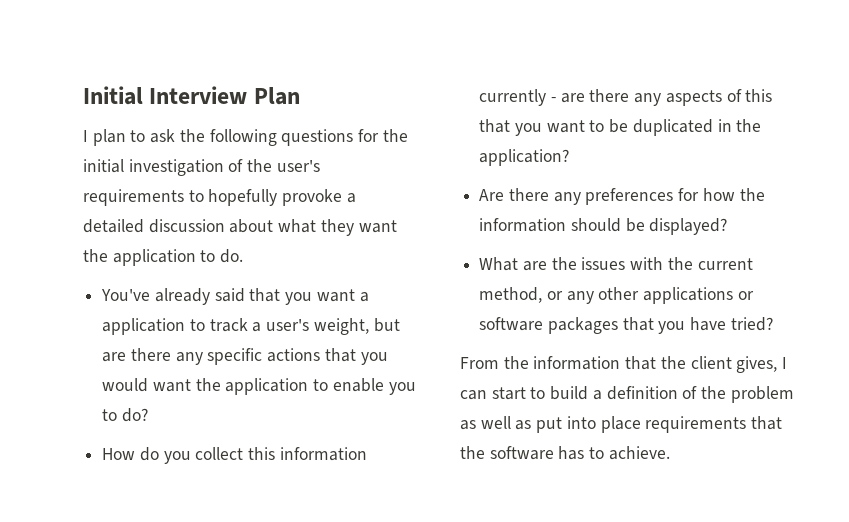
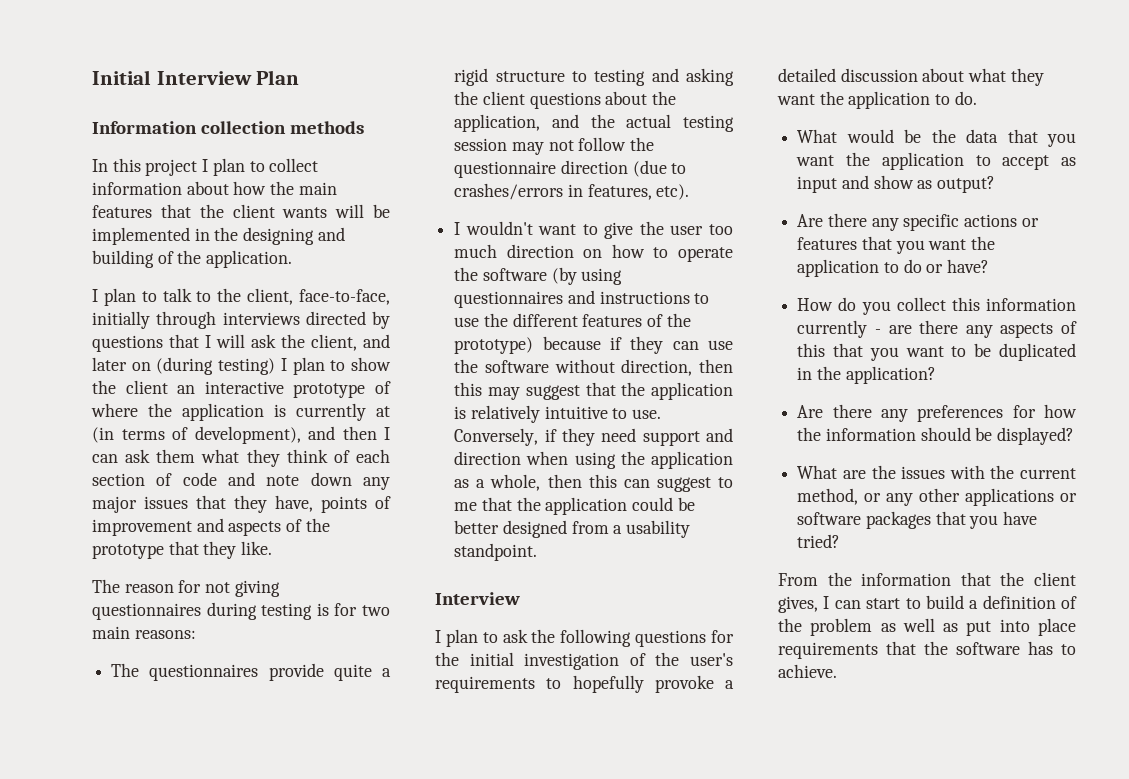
+ Information collection methods
+ In this project I plan to collect information about how the main features that the client wants will be implemented in the designing and building of the application.
+ I plan to talk to the client, face-to-face, initially through interviews directed by questions that I will ask the client, and later on (during testing) I plan to show the client an interactive prototype of where the application is currently at (in terms of development), and then I can ask them what they think of each section of code and note down any major issues that they have, points of improvement and aspects of the prototype that they like.
+ The reason for not giving questionnaires during testing is for two main reasons:
+ The questionnaires provide quite a rigid structure to testing and asking the client questions about the application, and the actual testing session may not follow the questionnaire direction (due to crashes/errors in features, etc).
+ I wouldn't want to give the user too much direction on how to operate the software (by using questionnaires and instructions to use the different features of the prototype) because if they can use the software without direction, then this may suggest that the application is relatively intuitive to use. Conversely, if they need support and direction when using the application as a whole, then this can suggest to me that the application could be better designed from a usability standpoint.
+ Interview
- You've already said that you want a application to track a user's weight, but are there any specific actions that you would want the application to enable you to do?
+ What would be the data that you want the application to accept as input and show as output?
+ Are there any specific actions or features that you want the application to do or have?

